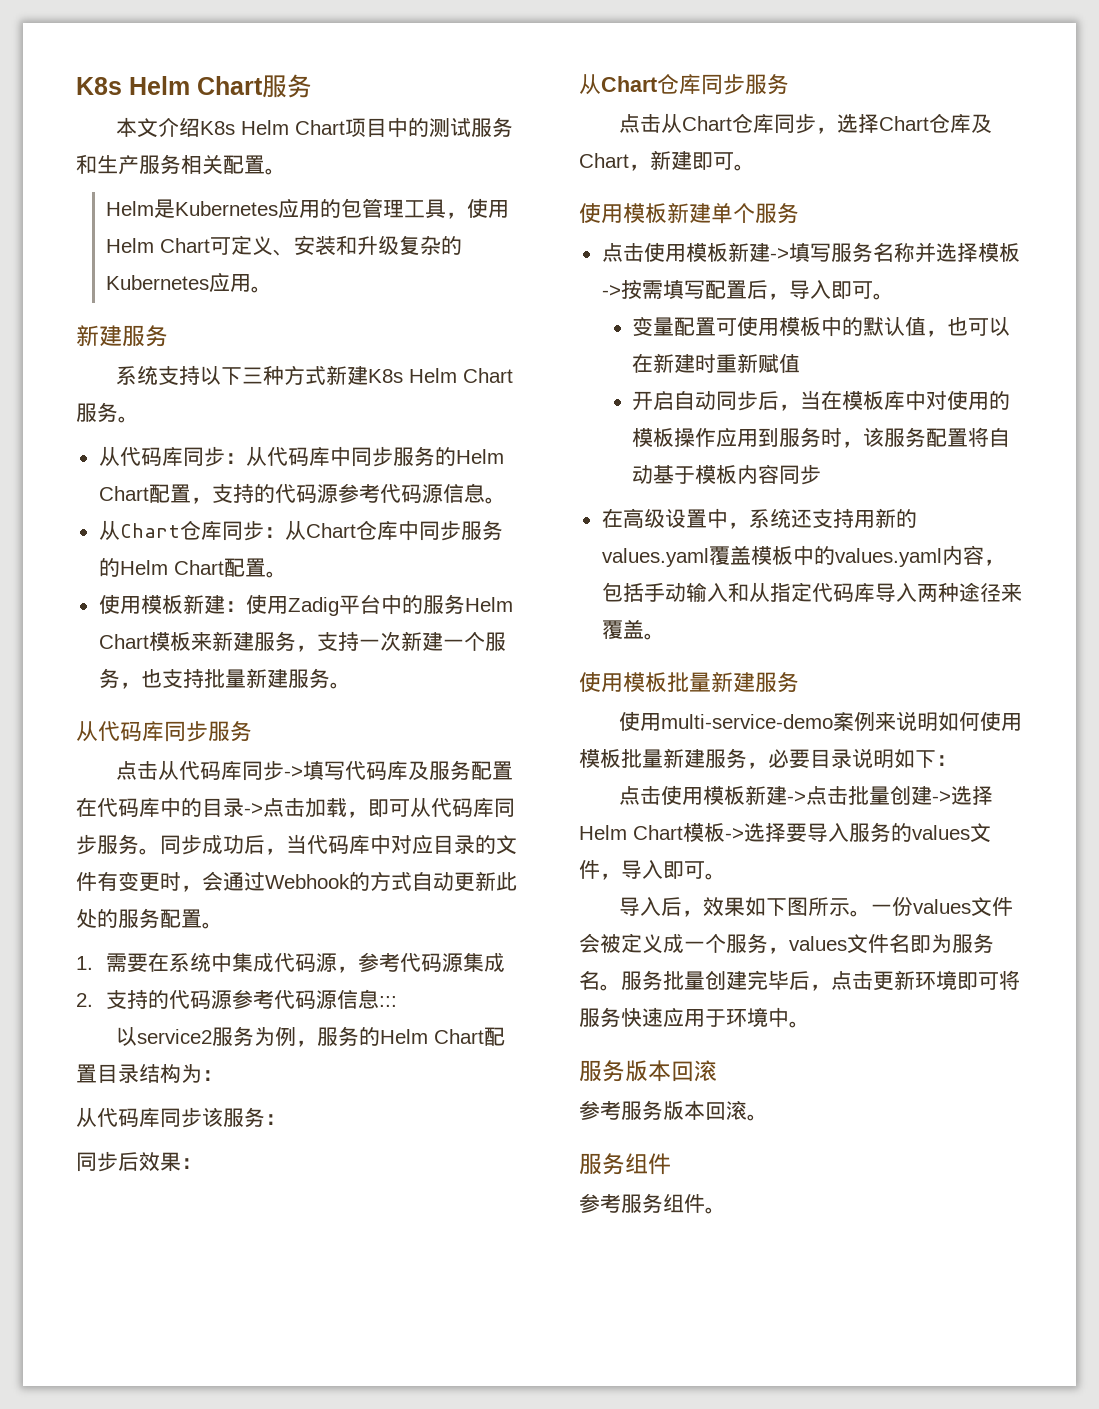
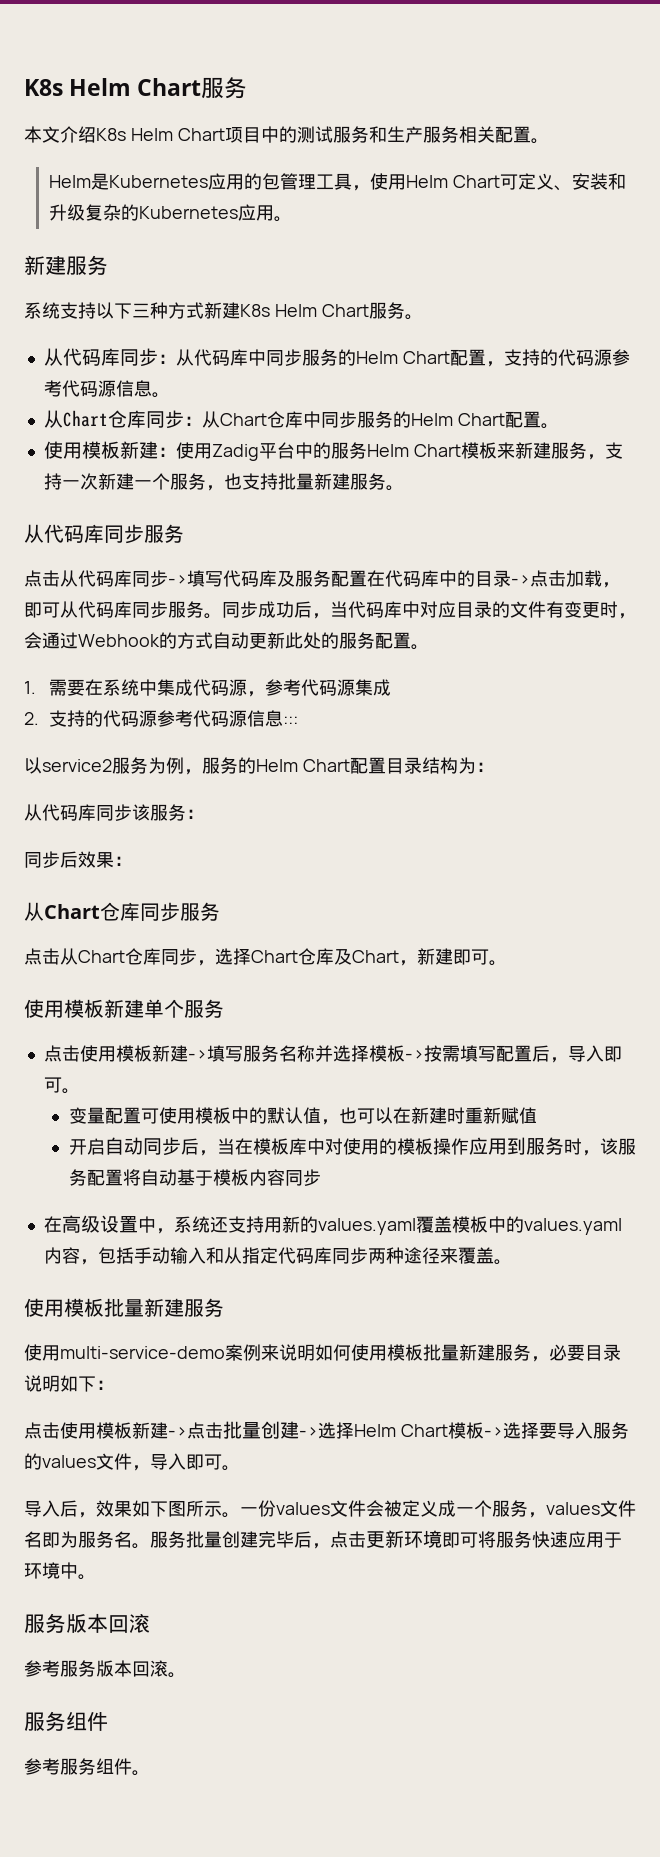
- 在高级设置中，系统还支持用新的values.yaml覆盖模板中的values.yaml内容，包括手动输入和从指定代码库导入两种途径来覆盖。
+ 在高级设置中，系统还支持用新的values.yaml覆盖模板中的values.yaml内容，包括手动输入和从指定代码库同步两种途径来覆盖。

